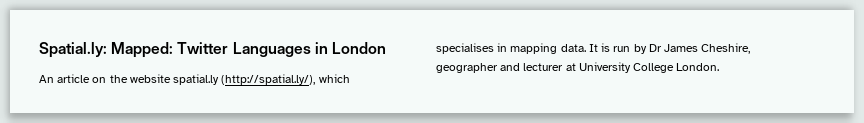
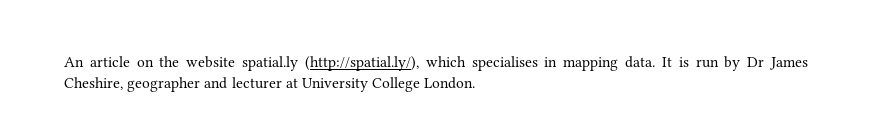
- Spatial.ly: Mapped: Twitter Languages in London

